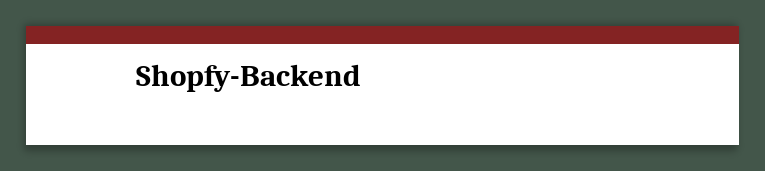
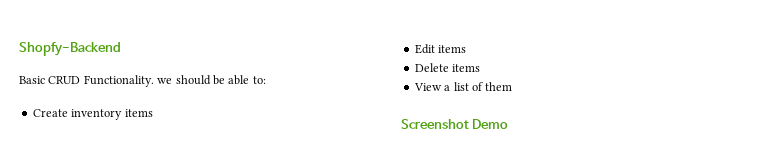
+ Basic CRUD Functionality. we should be able to:
+ Create inventory items
+ Edit items
+ Delete items
+ View a list of them
+ Screenshot Demo

